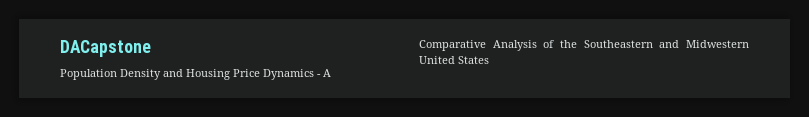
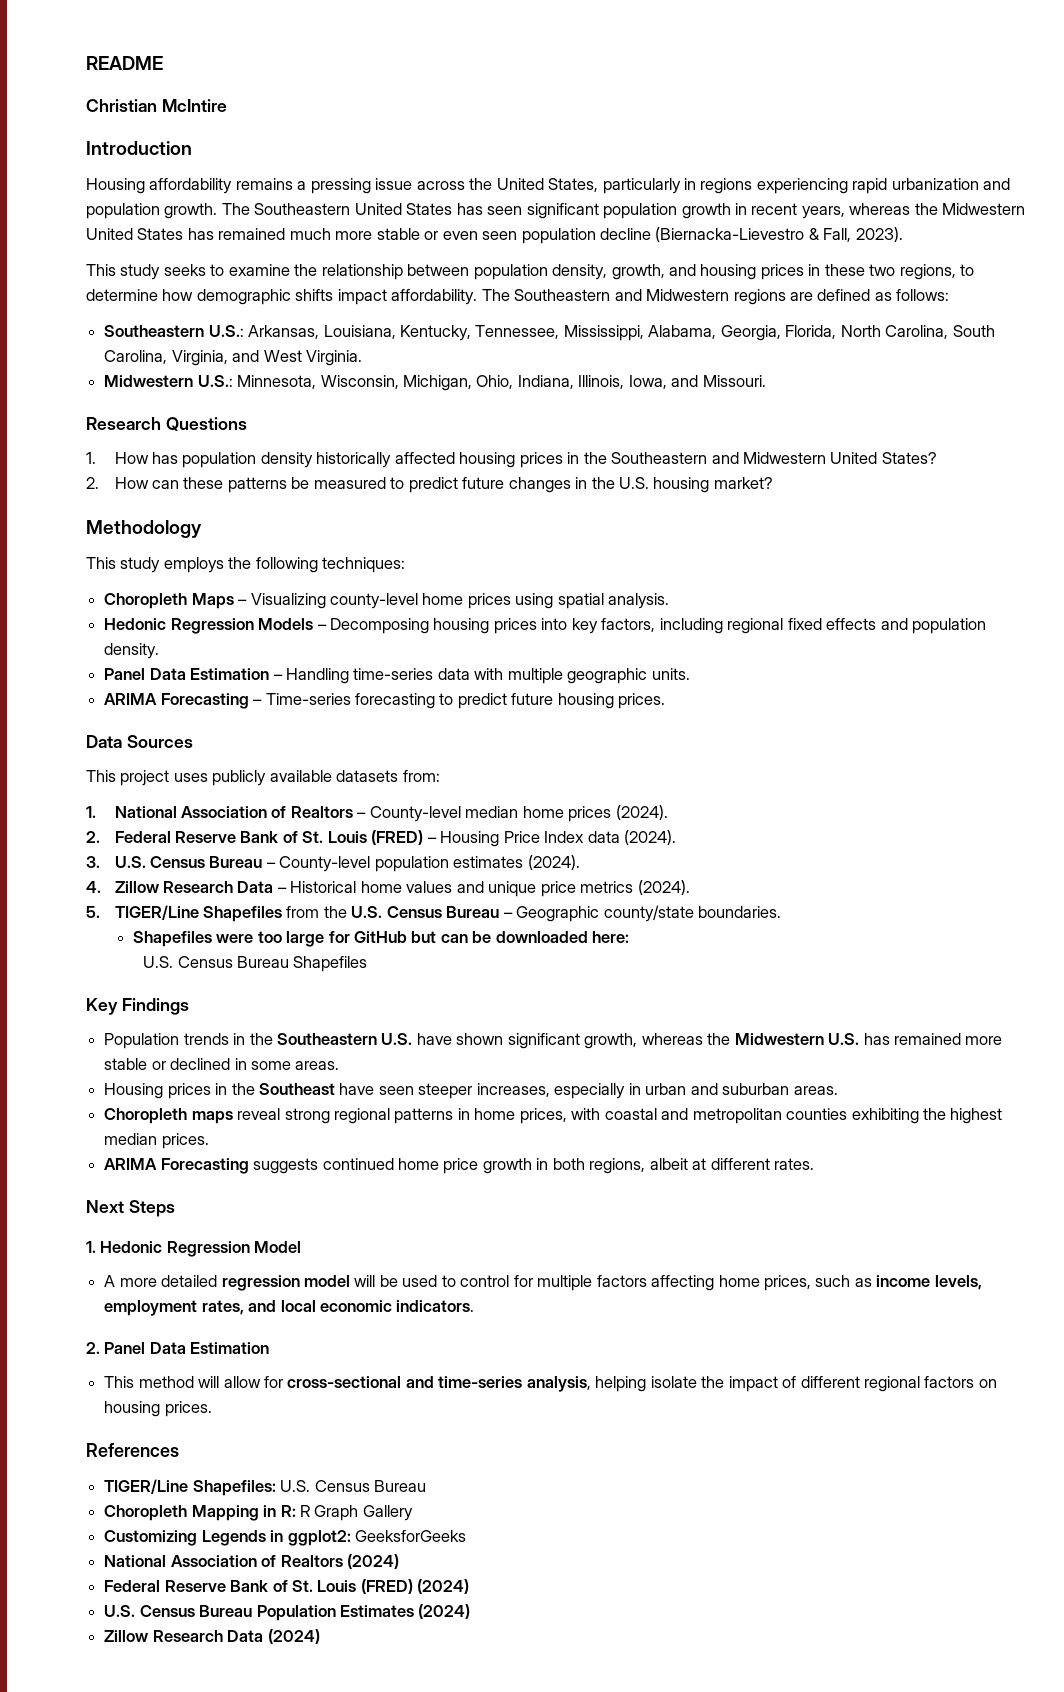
- DACapstone
- Population Density and Housing Price Dynamics - A Comparative Analysis of the Southeastern and Midwestern United States
+ README
+ Christian McIntire
+ Introduction
+ Housing affordability remains a pressing issue across the United States, particularly in regions experiencing rapid urbanization and population growth. The Southeastern United States has seen significant population growth in recent years, whereas the Midwestern United States has remained much more stable or even seen population decline (Biernacka-Lievestro & Fall, 2023).
+ This study seeks to examine the relationship between population density, growth, and housing prices in these two regions, to determine how demographic shifts impact affordability. The Southeastern and Midwestern regions are defined as follows:
+ Southeastern U.S.: Arkansas, Louisiana, Kentucky, Tennessee, Mississippi, Alabama, Georgia, Florida, North Carolina, South Carolina, Virginia, and West Virginia.
+ Midwestern U.S.: Minnesota, Wisconsin, Michigan, Ohio, Indiana, Illinois, Iowa, and Missouri.
+ Research Questions
+ 1. How has population density historically affected housing prices in the Southeastern and Midwestern United States?
+ 2. How can these patterns be measured to predict future changes in the U.S. housing market?
+ Methodology
+ This study employs the following techniques:
+ Choropleth Maps – Visualizing county-level home prices using spatial analysis.
+ Hedonic Regression Models – Decomposing housing prices into key factors, including regional fixed effects and population density.
+ Panel Data Estimation – Handling time-series data with multiple geographic units.
+ ARIMA Forecasting – Time-series forecasting to predict future housing prices.
+ Data Sources
+ This project uses publicly available datasets from:
+ 1. National Association of Realtors – County-level median home prices (2024).
+ 2. Federal Reserve Bank of St. Louis (FRED) – Housing Price Index data (2024).
+ 3. U.S. Census Bureau – County-level population estimates (2024).
+ 4. Zillow Research Data – Historical home values and unique price metrics (2024).
+ 5. TIGER/Line Shapefiles from the U.S. Census Bureau – Geographic county/state boundaries.
+ Shapefiles were too large for GitHub but can be downloaded here:
+ U.S. Census Bureau Shapefiles
+ Key Findings
+ Population trends in the Southeastern U.S. have shown significant growth, whereas the Midwestern U.S. has remained more stable or declined in some areas.
+ Housing prices in the Southeast have seen steeper increases, especially in urban and suburban areas.
+ Choropleth maps reveal strong regional patterns in home prices, with coastal and metropolitan counties exhibiting the highest median prices.
+ ARIMA Forecasting suggests continued home price growth in both regions, albeit at different rates.
+ Next Steps
+ 1. Hedonic Regression Model
+ A more detailed regression model will be used to control for multiple factors affecting home prices, such as income levels, employment rates, and local economic indicators.
+ 2. Panel Data Estimation
+ This method will allow for cross-sectional and time-series analysis, helping isolate the impact of different regional factors on housing prices.
+ References
+ TIGER/Line Shapefiles: U.S. Census Bureau
+ Choropleth Mapping in R: R Graph Gallery
+ Customizing Legends in ggplot2: GeeksforGeeks
+ National Association of Realtors (2024)
+ Federal Reserve Bank of St. Louis (FRED) (2024)
+ U.S. Census Bureau Population Estimates (2024)
+ Zillow Research Data (2024)

